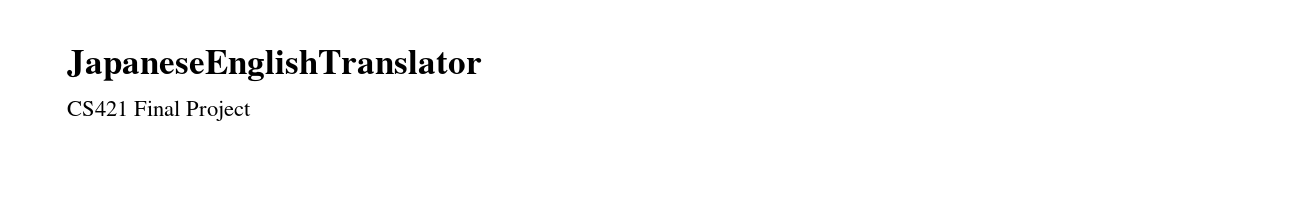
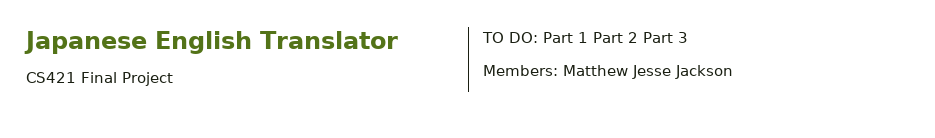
- JapaneseEnglishTranslator
+ Japanese English Translator
+ TO DO: Part 1 Part 2 Part 3
+ Members: Matthew Jesse Jackson

